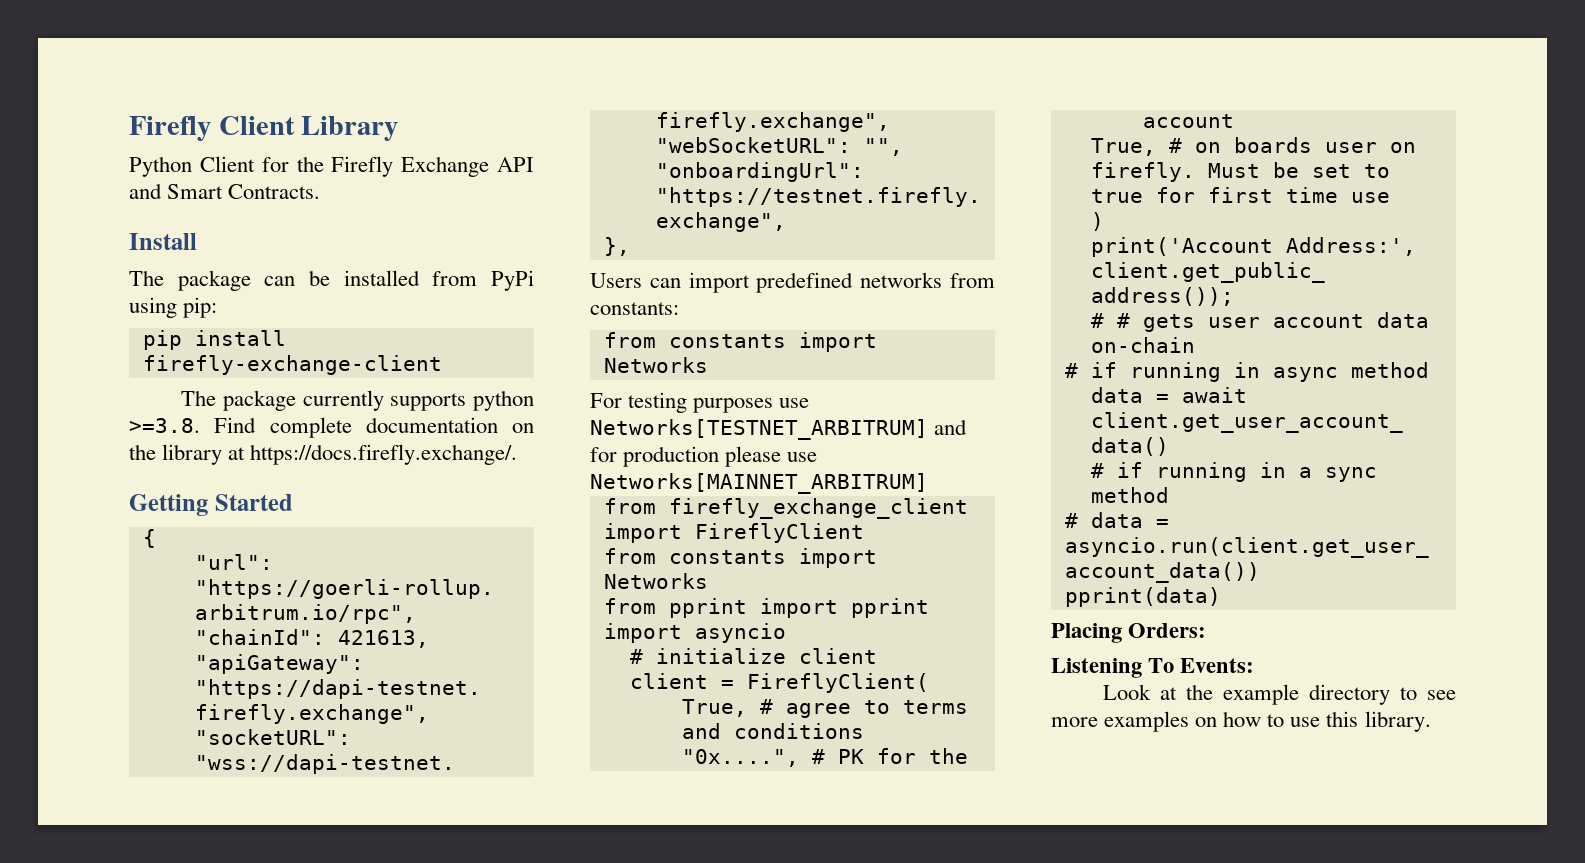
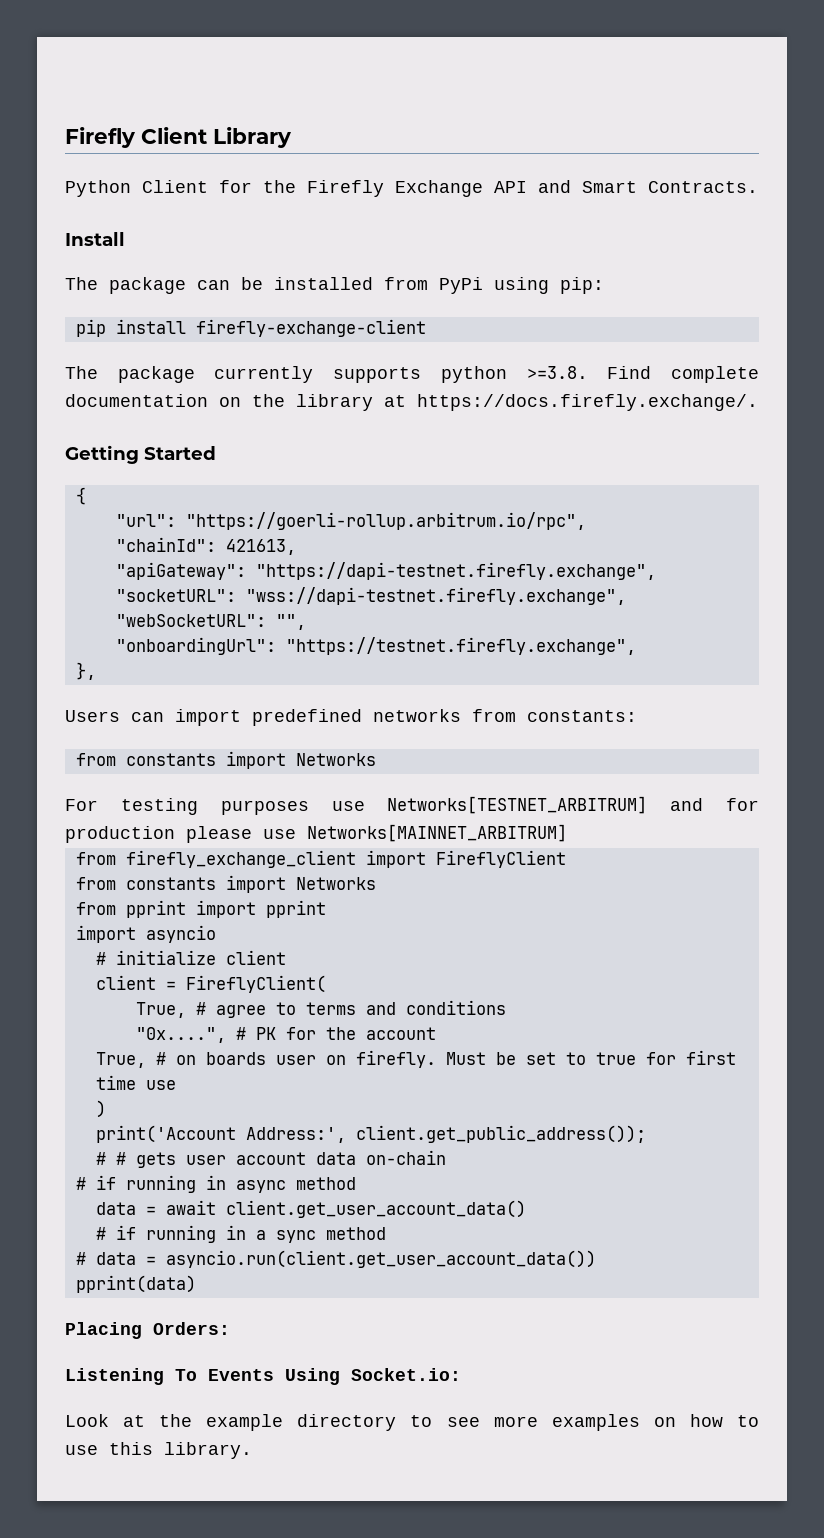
- Listening To Events:
+ Listening To Events Using Socket.io:

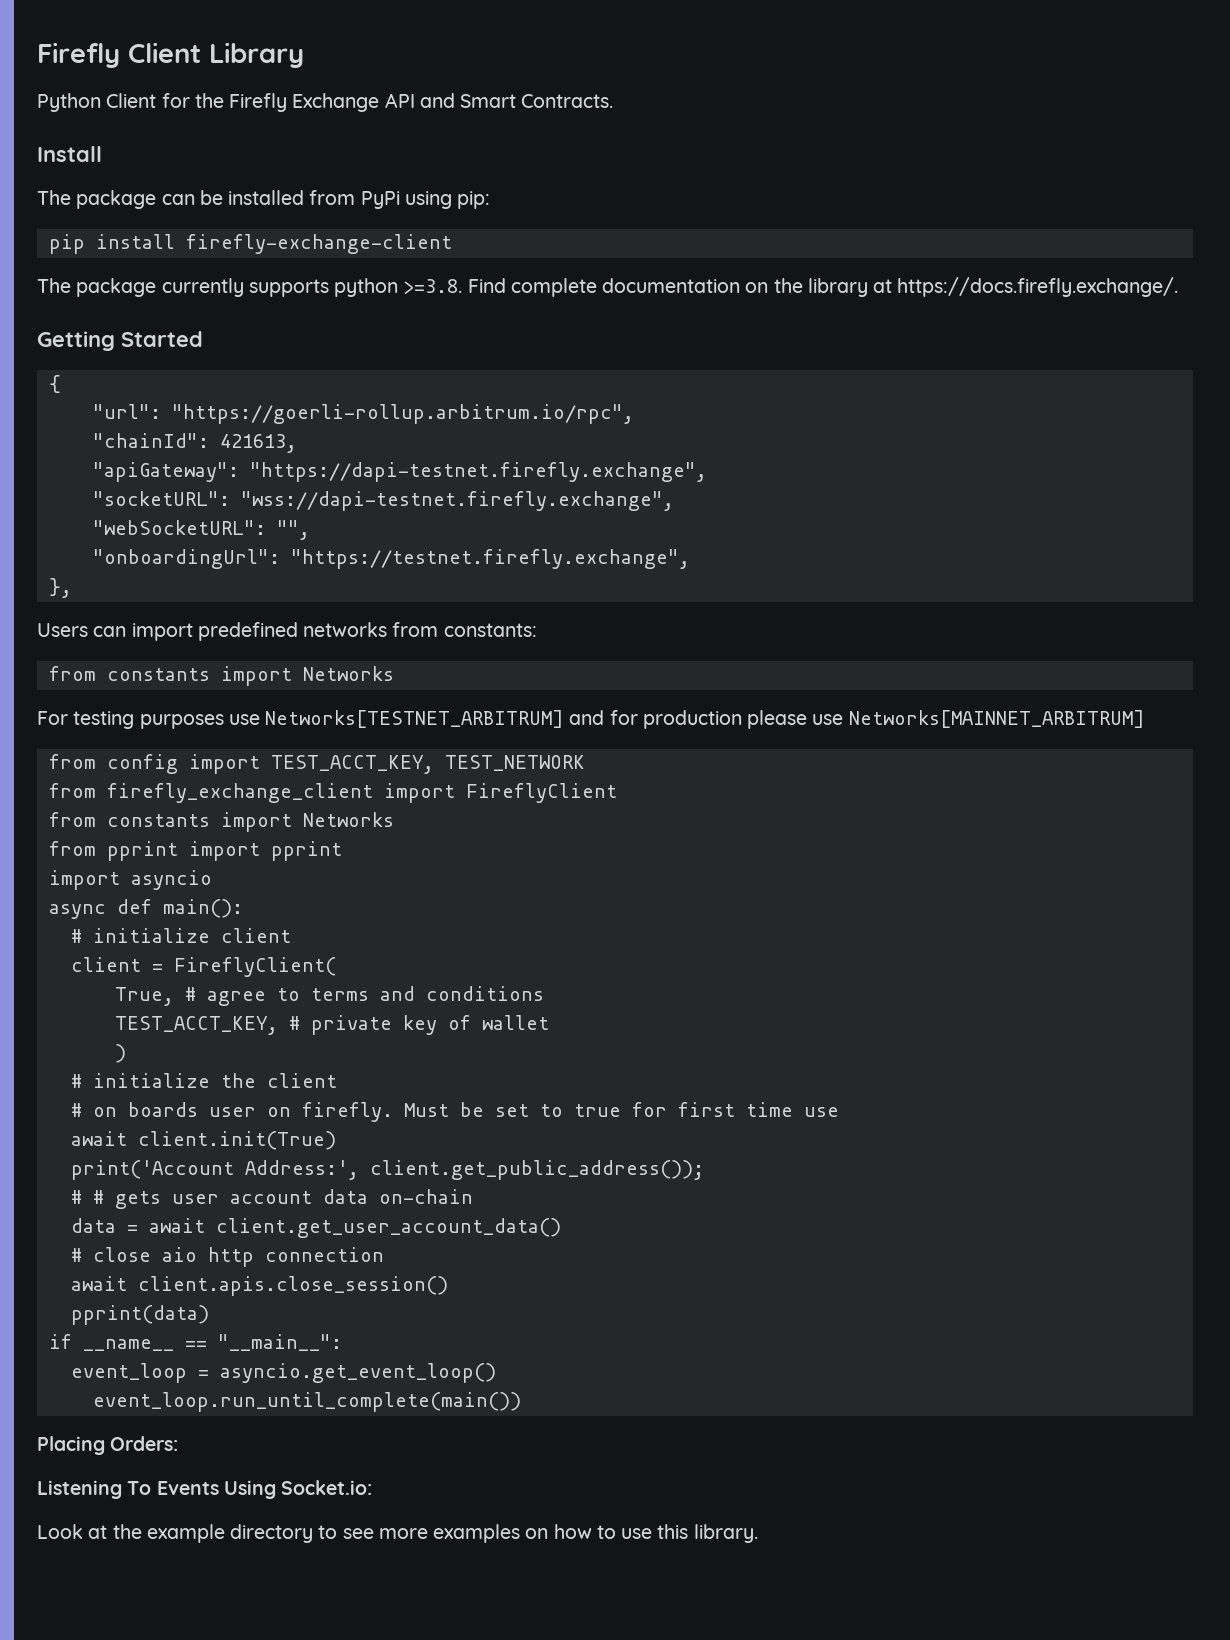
+ from config import TEST_ACCT_KEY, TEST_NETWORK
+ async def main():
- "0x....", # PK for the account
- True, # on boards user on firefly.
+ TEST_ACCT_KEY, # private key of wallet
+ )
+ # initialize the client
+ # on boards user on firefly.
- )
+ await client.init(True)
- # if running in async method
- # if running in a sync method
- # data = asyncio.run(client.get_user_account_data())
+ # close aio http connection
+ await client.apis.close_session()
  pprint(data)
+ if __name__ == "__main__":
+ event_loop = asyncio.get_event_loop()
+ event_loop.run_until_complete(main())

